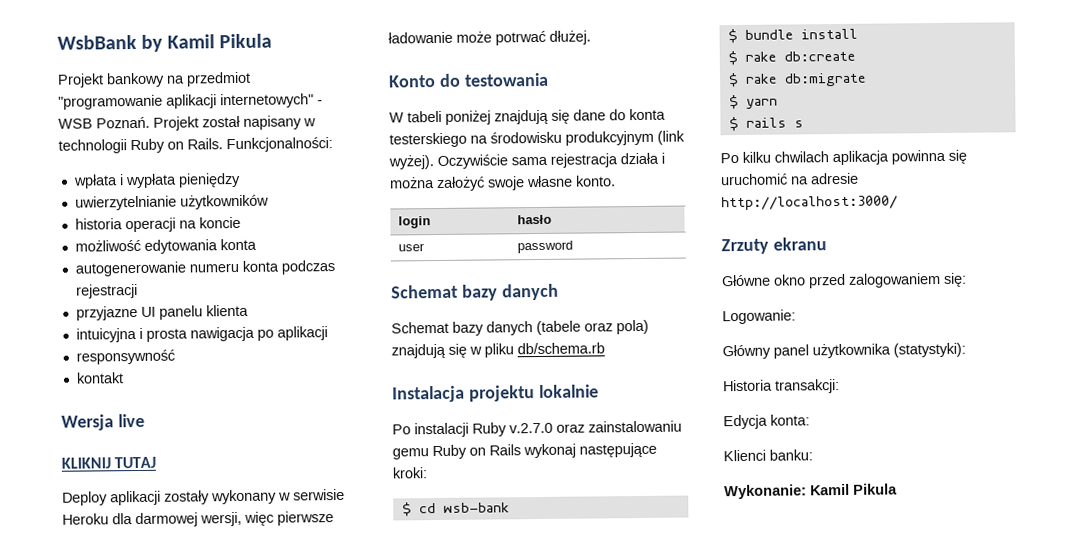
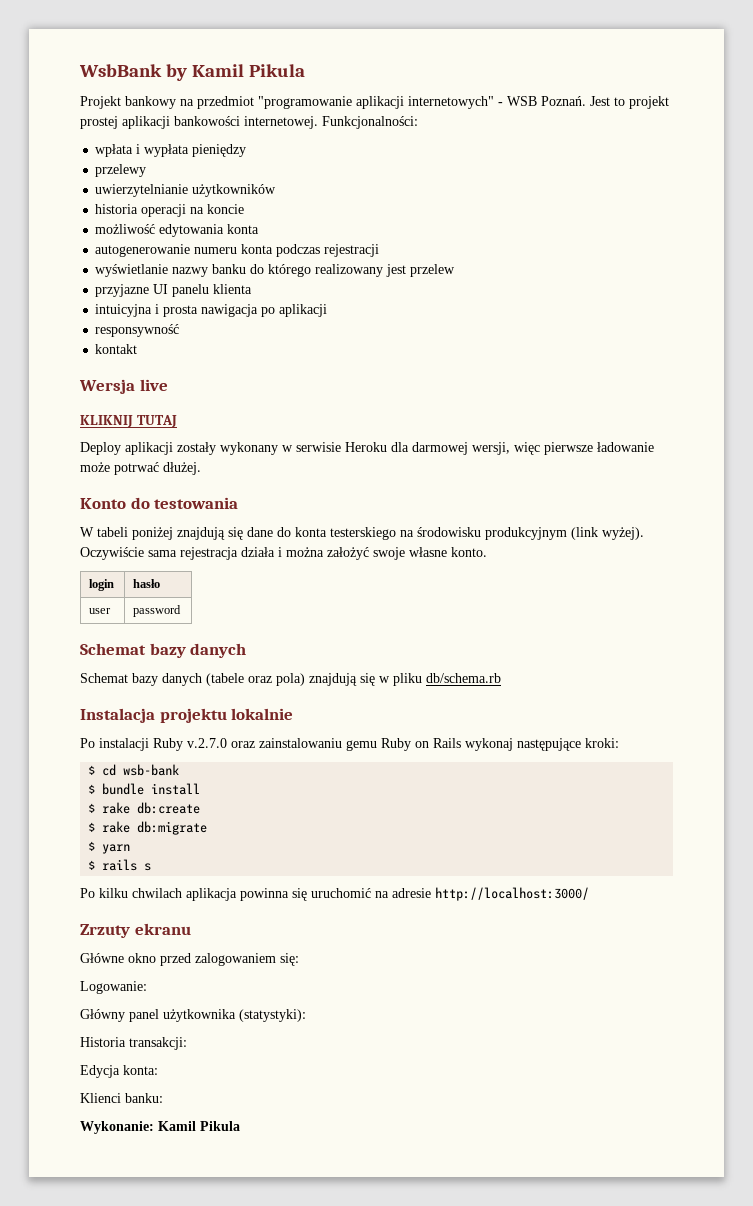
- Projekt został napisany w technologii Ruby on Rails.
+ Jest to projekt prostej aplikacji bankowości internetowej.
+ przelewy
+ wyświetlanie nazwy banku do którego realizowany jest przelew

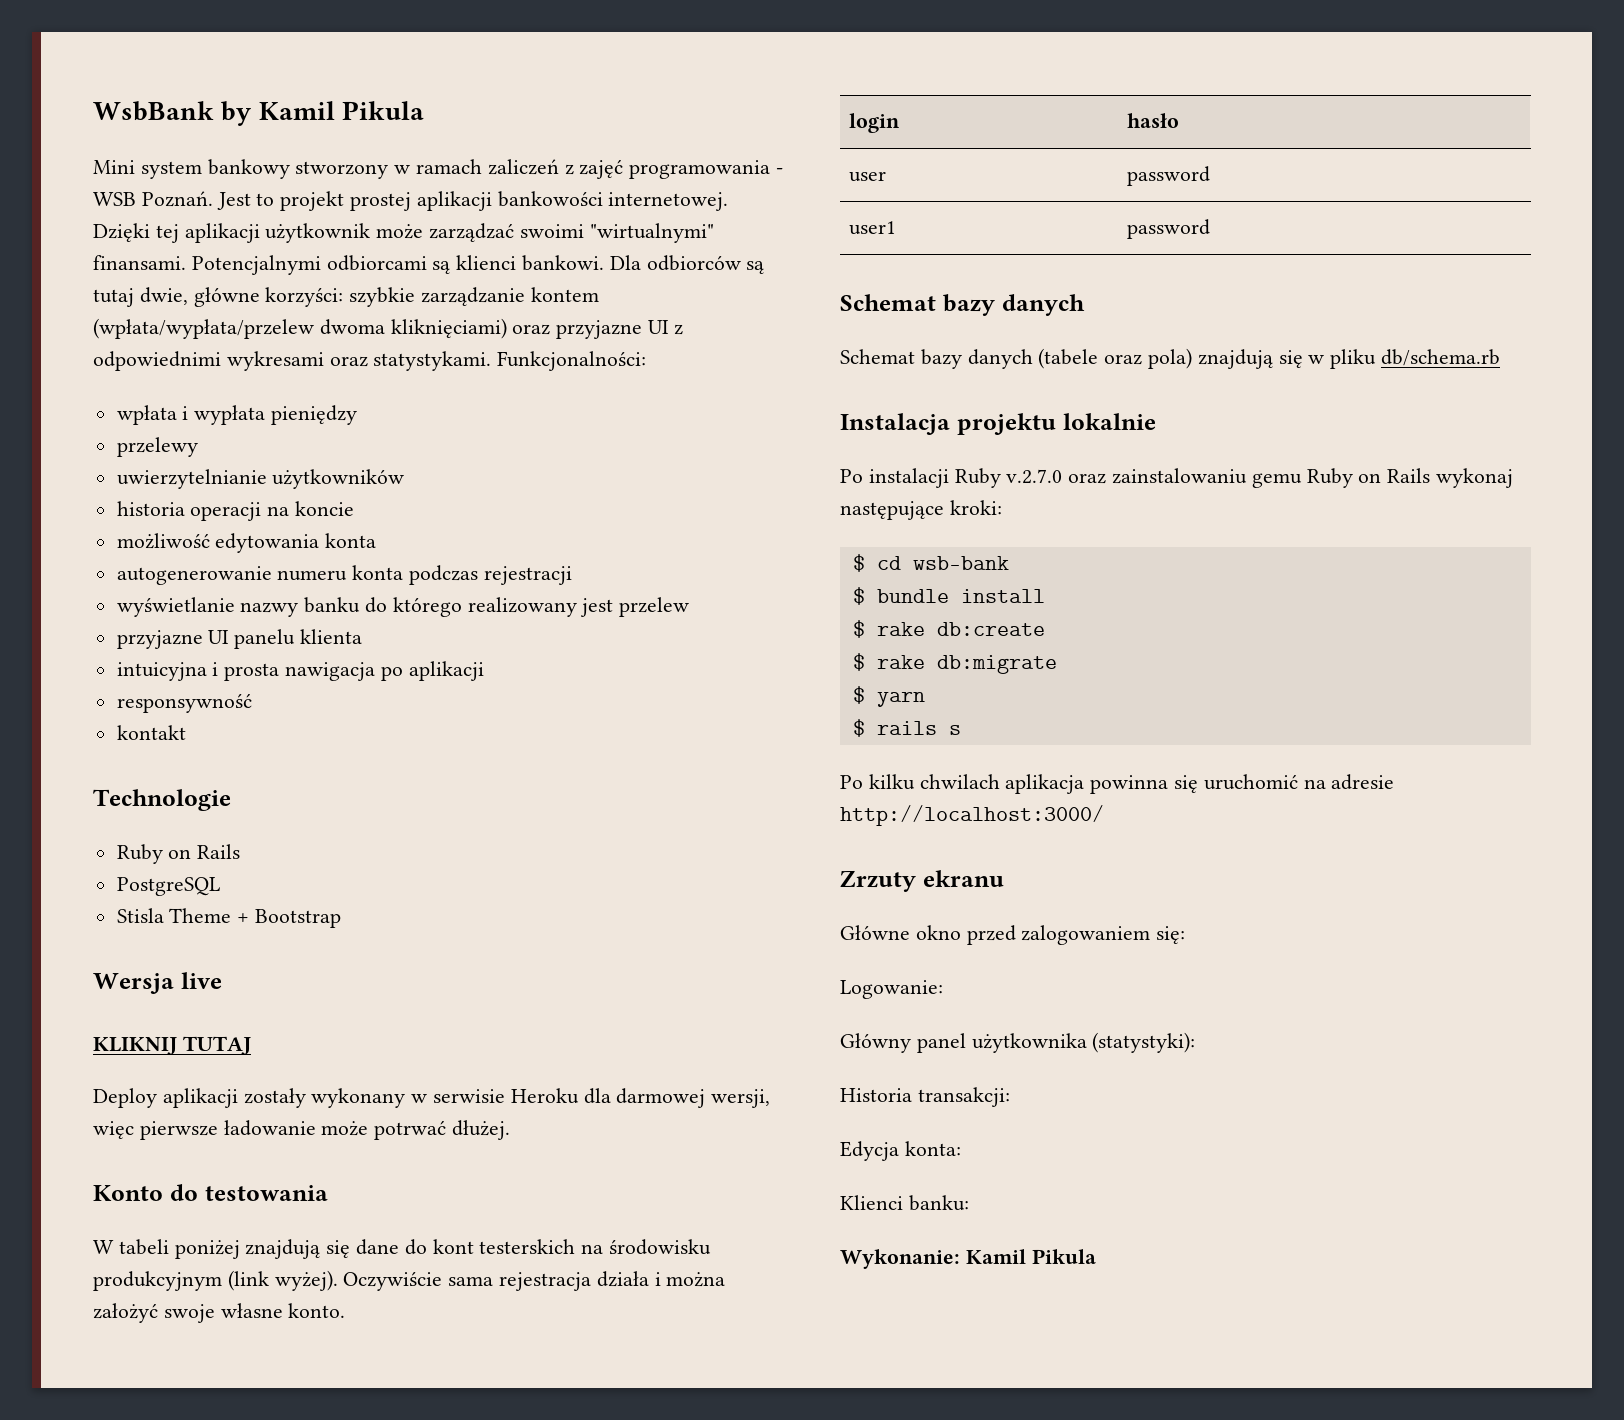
- Projekt bankowy na przedmiot "programowanie aplikacji internetowych" - WSB Poznań.
+ Mini system bankowy stworzony w ramach zaliczeń z zajęć programowania - WSB Poznań.
+ Dzięki tej aplikacji użytkownik może zarządzać swoimi "wirtualnymi" finansami. Potencjalnymi odbiorcami są klienci bankowi. Dla odbiorców są tutaj dwie, główne korzyści: szybkie zarządzanie kontem (wpłata/wypłata/przelew dwoma kliknięciami) oraz przyjazne UI z odpowiednimi wykresami oraz statystykami.
+ Technologie
+ Ruby on Rails
+ PostgreSQL
+ Stisla Theme + Bootstrap
- W tabeli poniżej znajdują się dane do konta testerskiego na środowisku produkcyjnym (link wyżej).
+ W tabeli poniżej znajdują się dane do kont testerskich na środowisku produkcyjnym (link wyżej).
+ user1 | password

